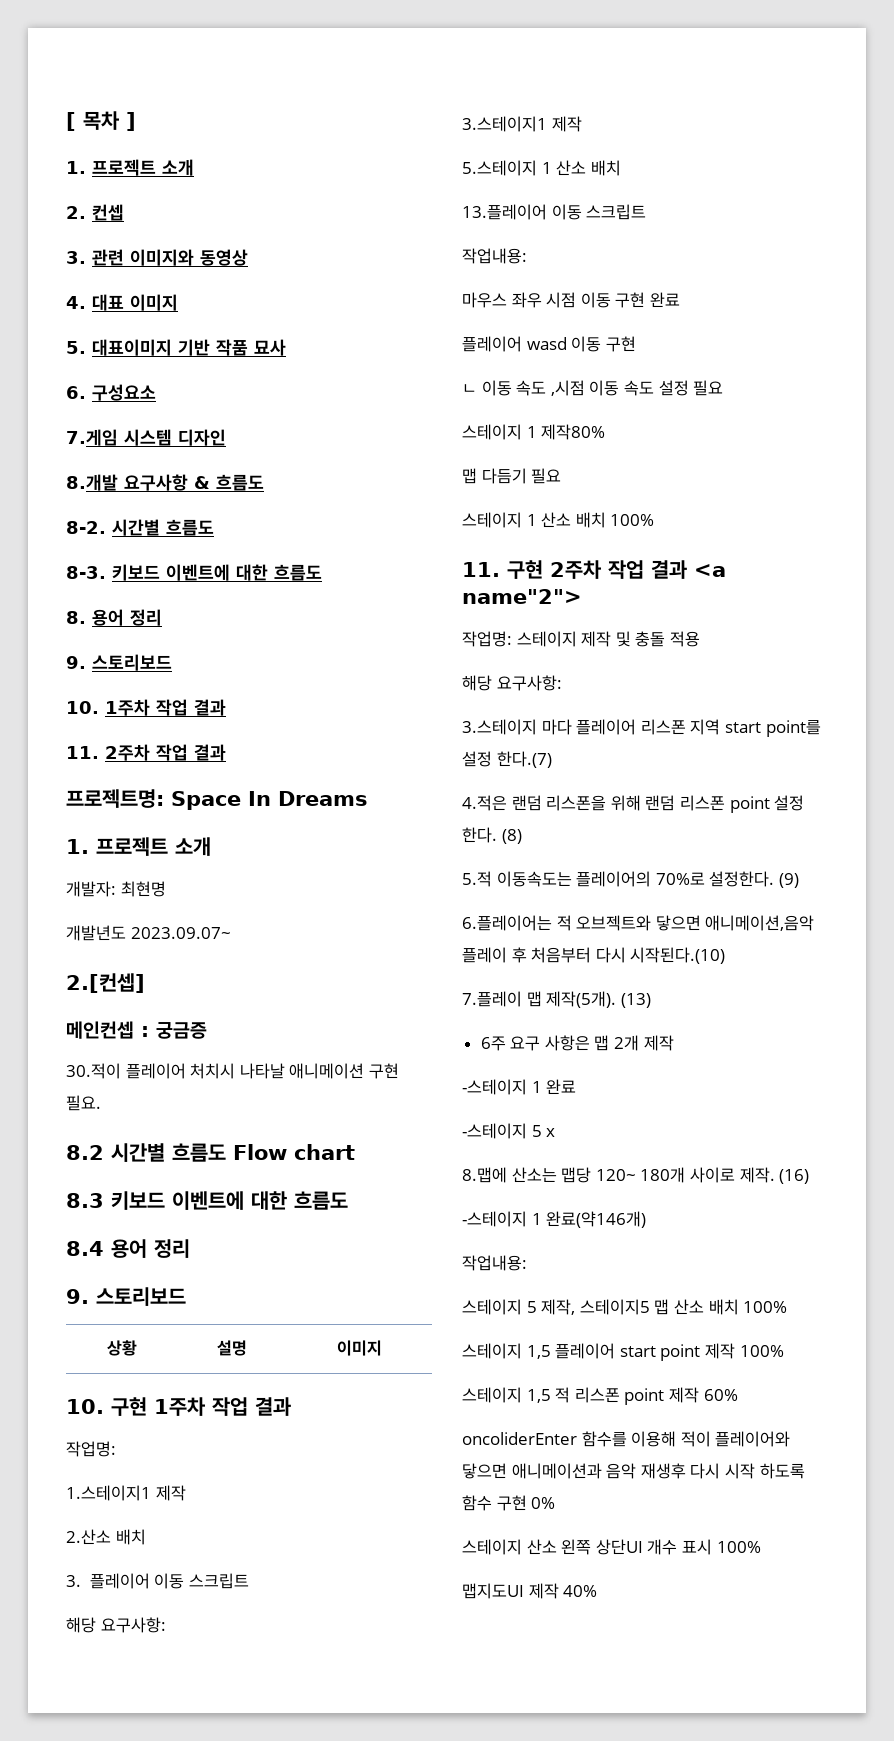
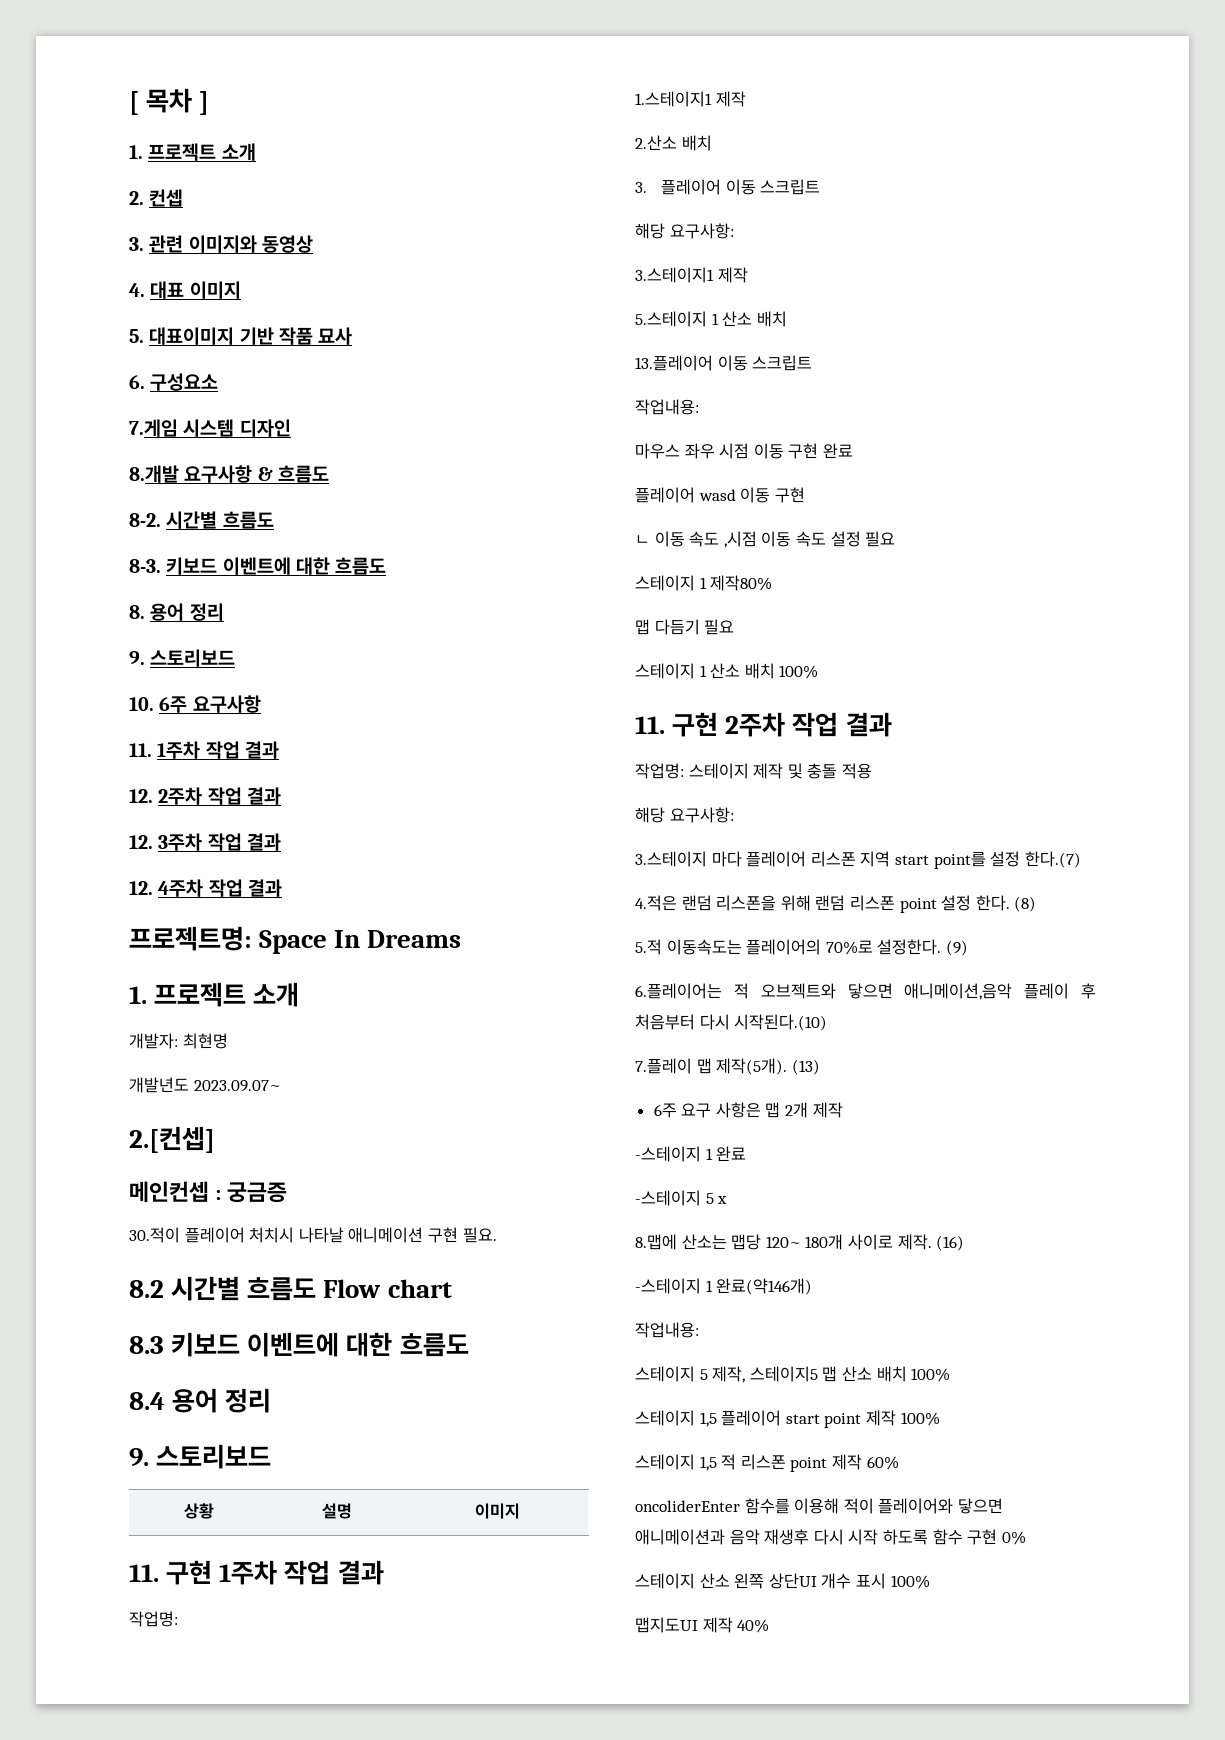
- 10. 1주차 작업 결과
- 11. 2주차 작업 결과
+ 10. 6주 요구사항
+ 11. 1주차 작업 결과
+ 12. 2주차 작업 결과
+ 12. 3주차 작업 결과
+ 12. 4주차 작업 결과
- 10. 구현 1주차 작업 결과
+ 11. 구현 1주차 작업 결과
- 11. 구현 2주차 작업 결과 <a name"2">
+ 11. 구현 2주차 작업 결과

